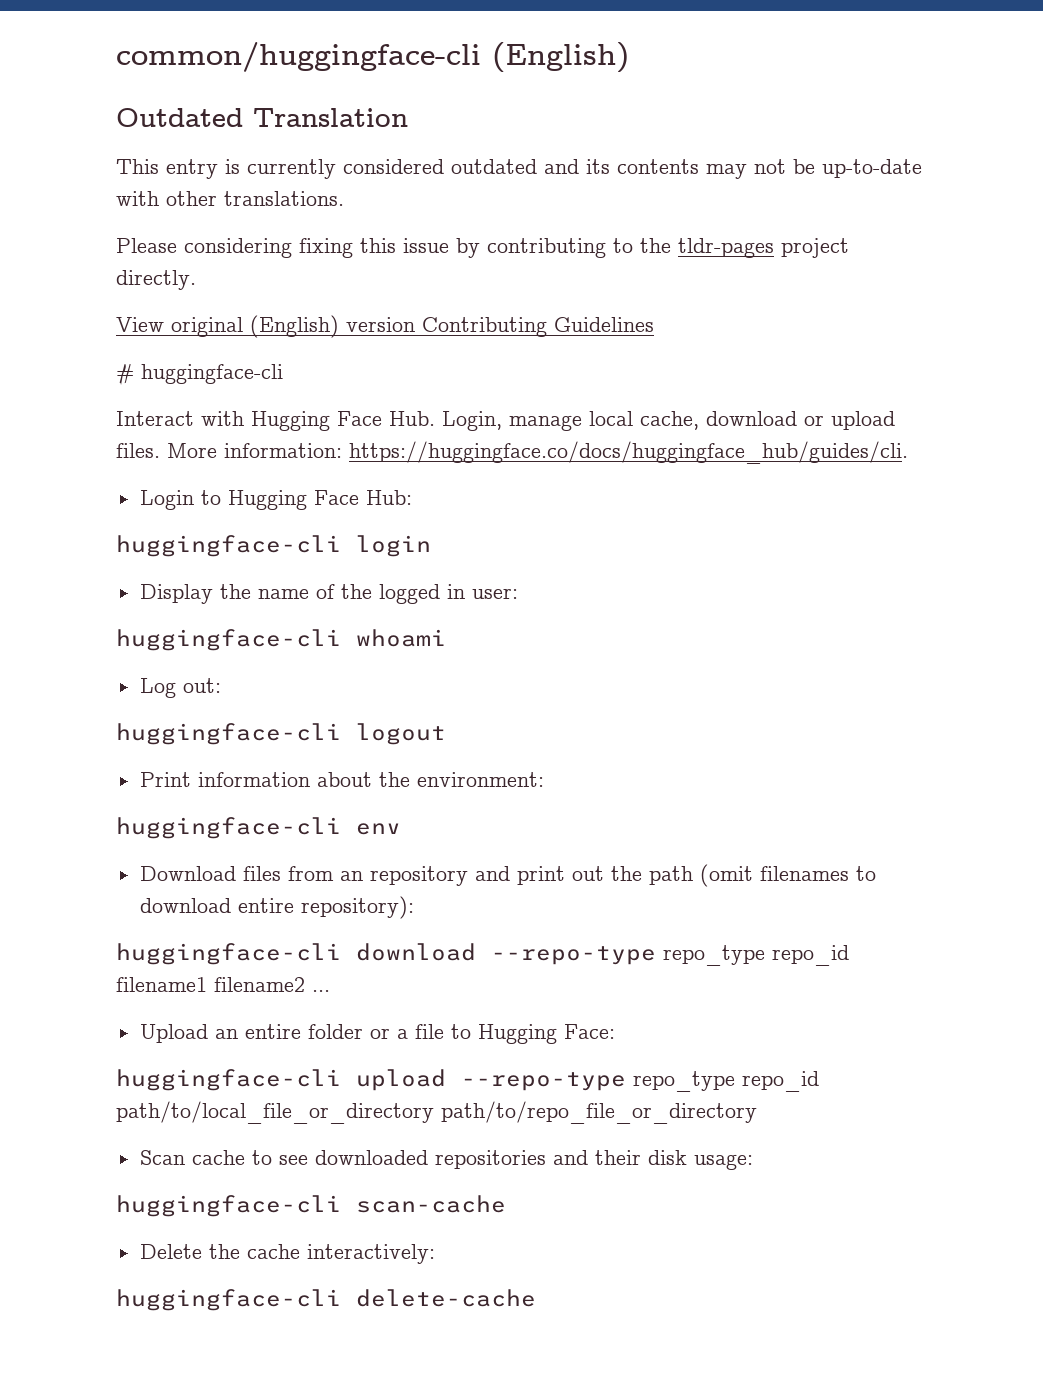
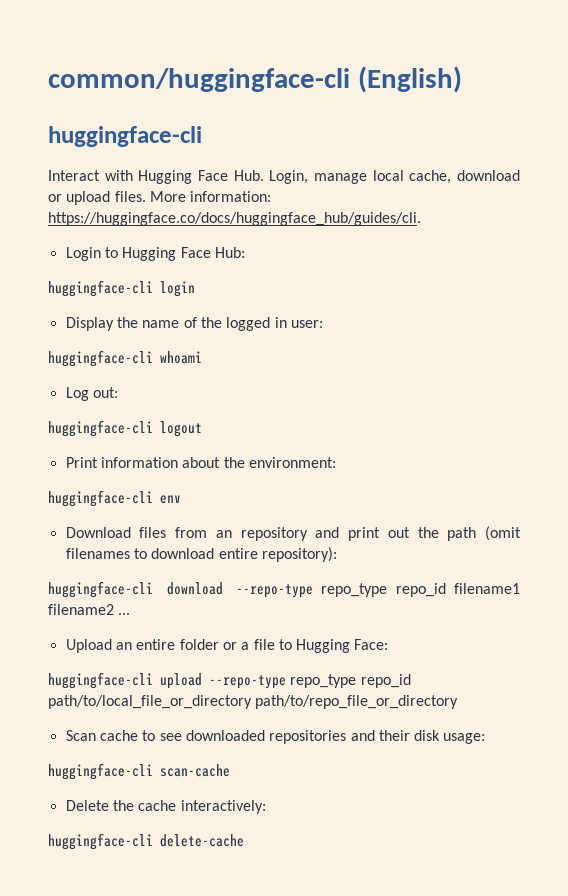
  common/huggingface-cli (English)
- Outdated Translation
- This entry is currently considered outdated and its contents may not be up-to-date with other translations.
- Please considering fixing this issue by contributing to the tldr-pages project directly.
- View original (English) version Contributing Guidelines
- # huggingface-cli
+ huggingface-cli

